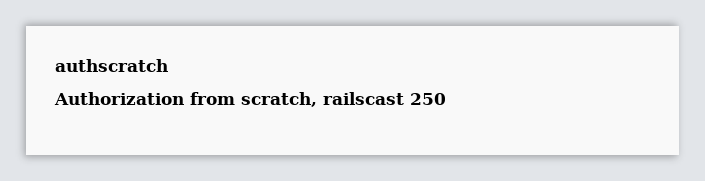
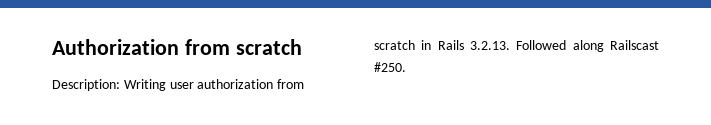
- authscratch
- Authorization from scratch, railscast 250
+ Authorization from scratch
+ Description: Writing user authorization from scratch in Rails 3.2.13. Followed along Railscast #250.

